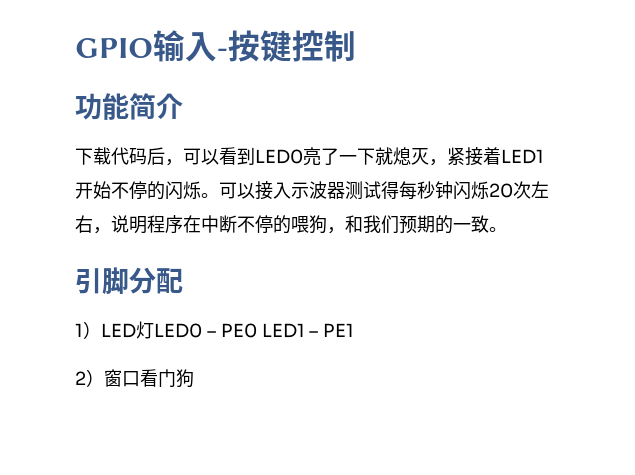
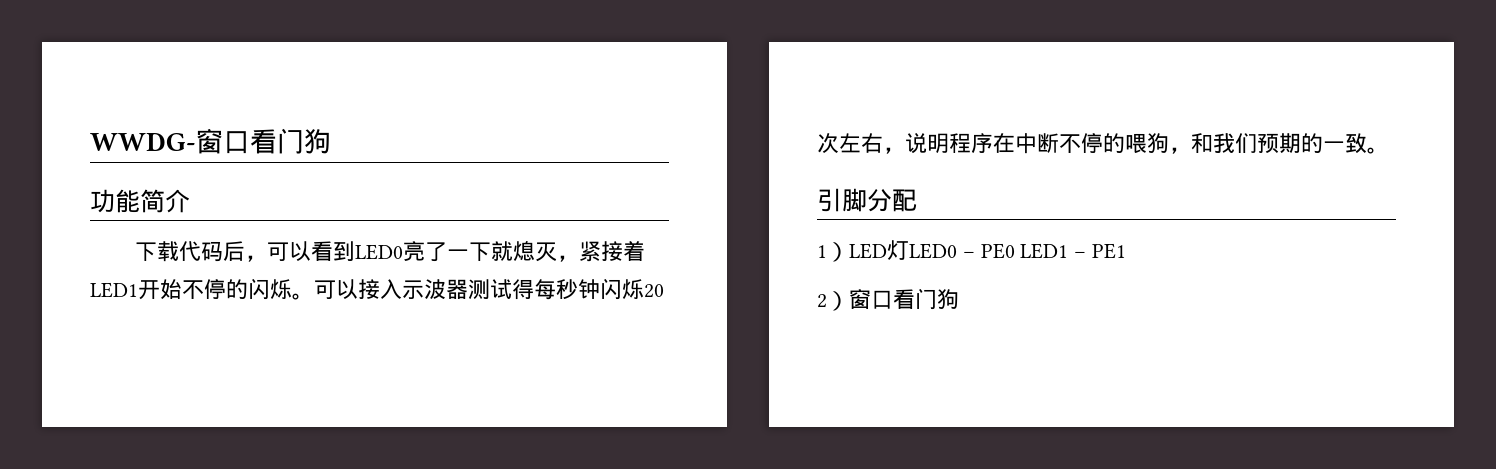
- GPIO输入-按键控制
+ WWDG-窗口看门狗

